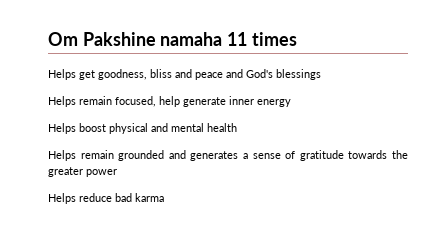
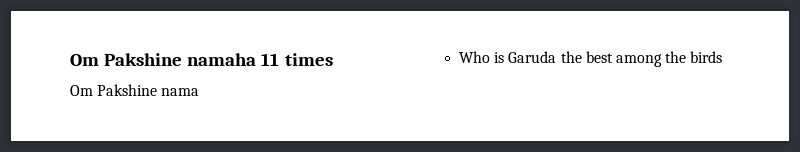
- Helps get goodness, bliss and peace and God's blessings
- Helps remain focused, help generate inner energy
- Helps boost physical and mental health
- Helps remain grounded and generates a sense of gratitude towards the greater power
- Helps reduce bad karma
+ Om Pakshine nama
+ Who is Garuda the best among the birds

